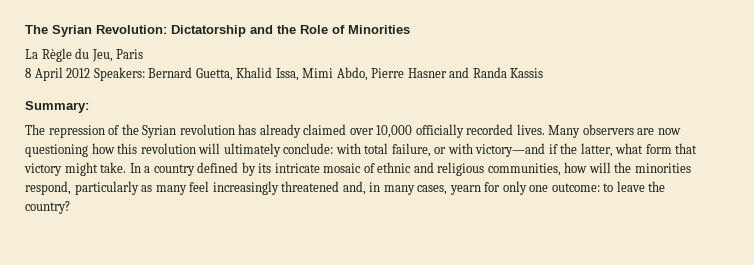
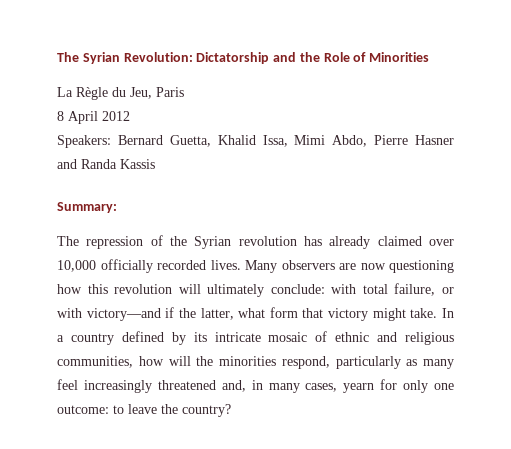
- 8 April 2012 Speakers: Bernard Guetta, Khalid Issa, Mimi Abdo, Pierre Hasner and Randa Kassis
+ 8 April 2012
+ Speakers: Bernard Guetta, Khalid Issa, Mimi Abdo, Pierre Hasner and Randa Kassis

